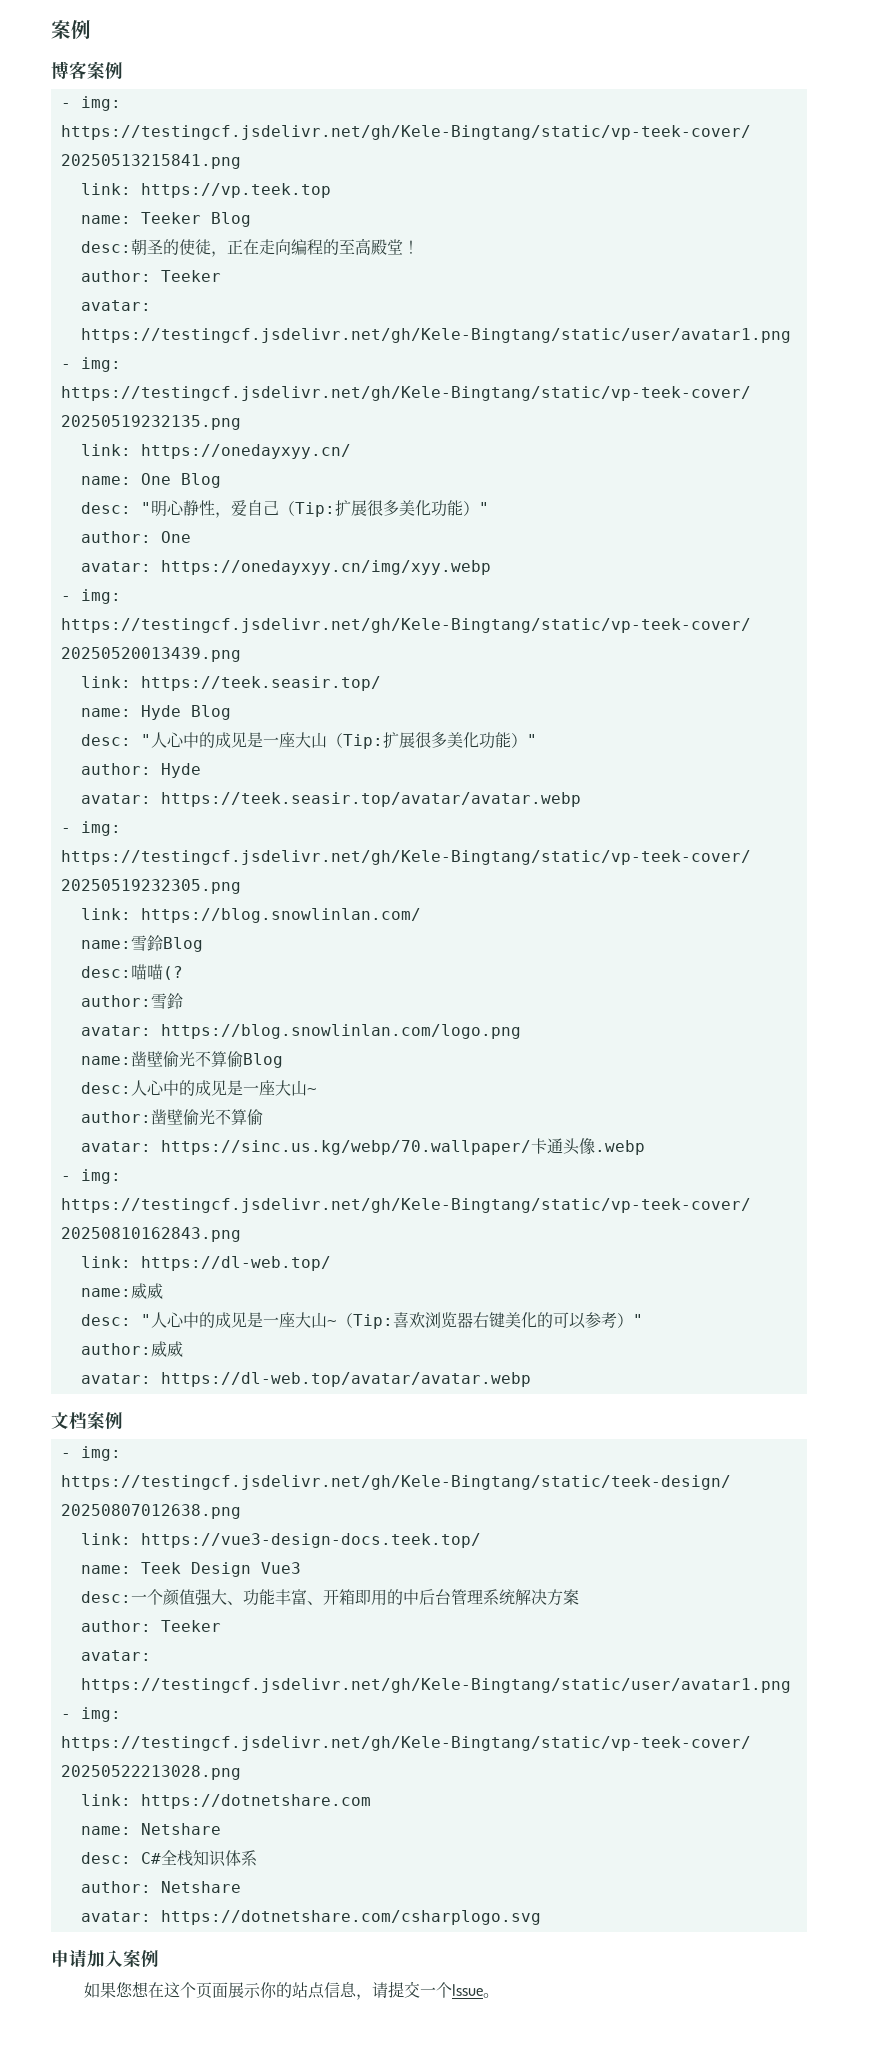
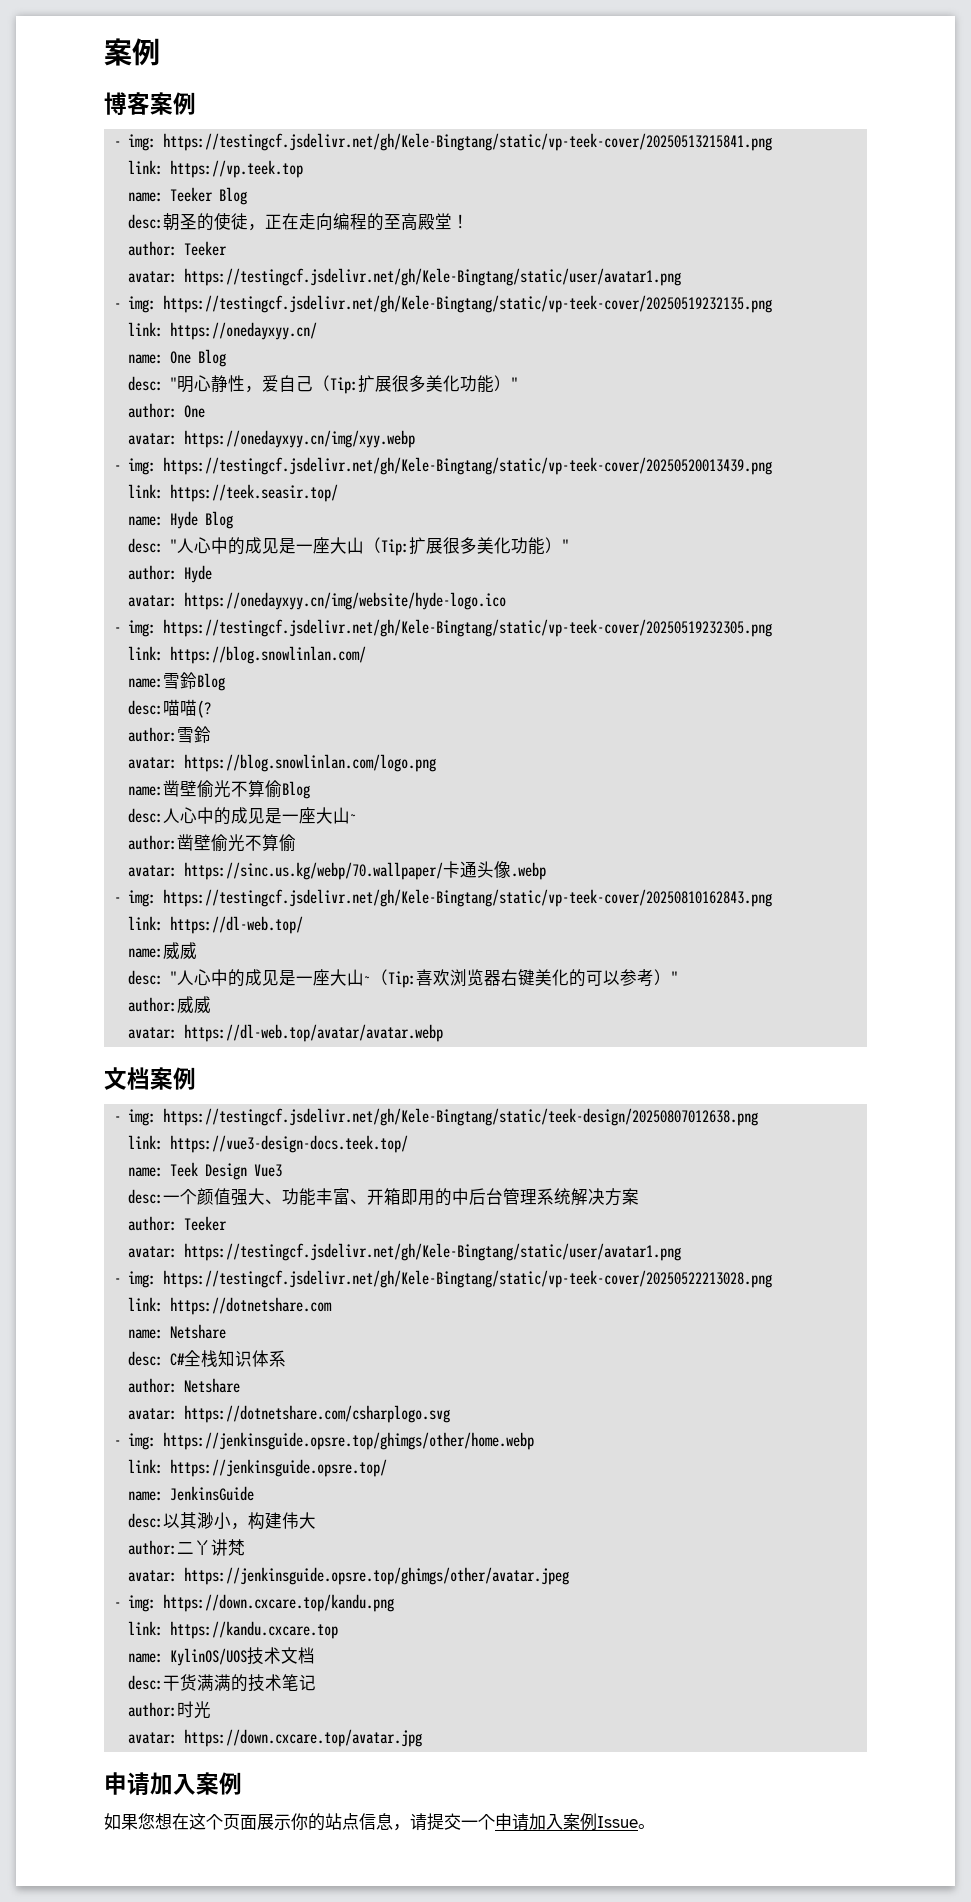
- avatar: https://teek.seasir.top/avatar/avatar.webp
+ avatar: https://onedayxyy.cn/img/website/hyde-logo.ico
+ - img: https://jenkinsguide.opsre.top/ghimgs/other/home.webp
+ link: https://jenkinsguide.opsre.top/
+ name: JenkinsGuide
+ desc:以其渺小，构建伟大
+ author:二丫讲梵
+ avatar: https://jenkinsguide.opsre.top/ghimgs/other/avatar.jpeg
+ - img: https://down.cxcare.top/kandu.png
+ link: https://kandu.cxcare.top
+ name: KylinOS/UOS技术文档
+ desc:干货满满的技术笔记
+ author:时光
+ avatar: https://down.cxcare.top/avatar.jpg
- 如果您想在这个页面展示你的站点信息，请提交一个Issue。
+ 如果您想在这个页面展示你的站点信息，请提交一个申请加入案例Issue。

